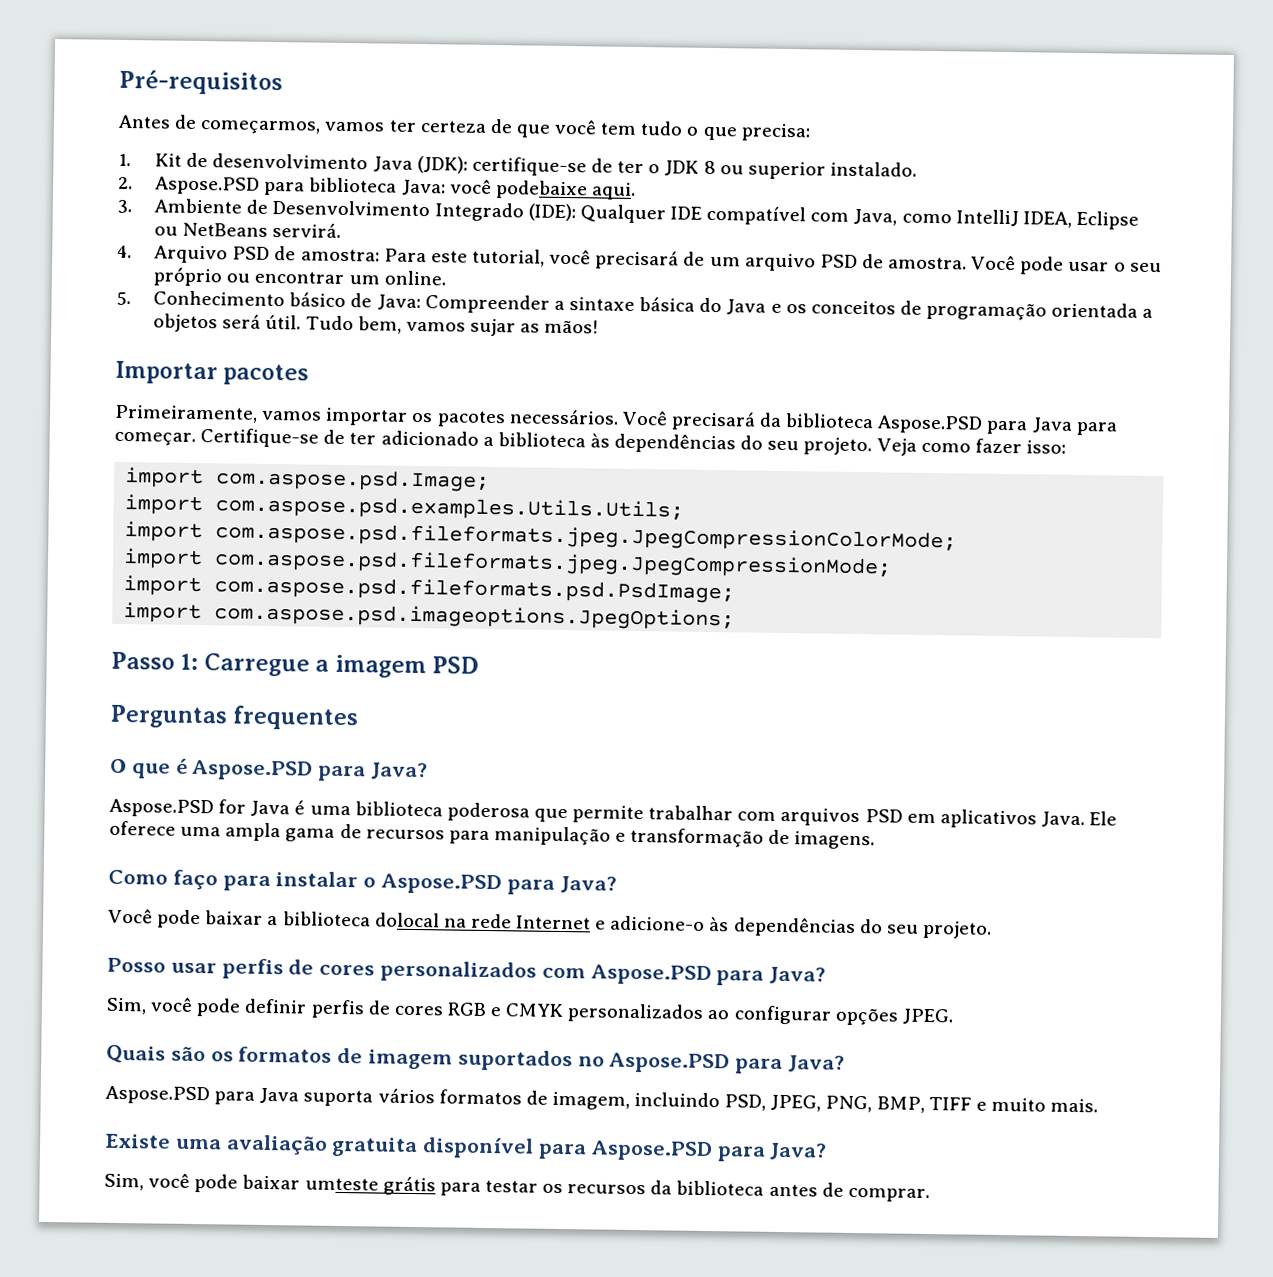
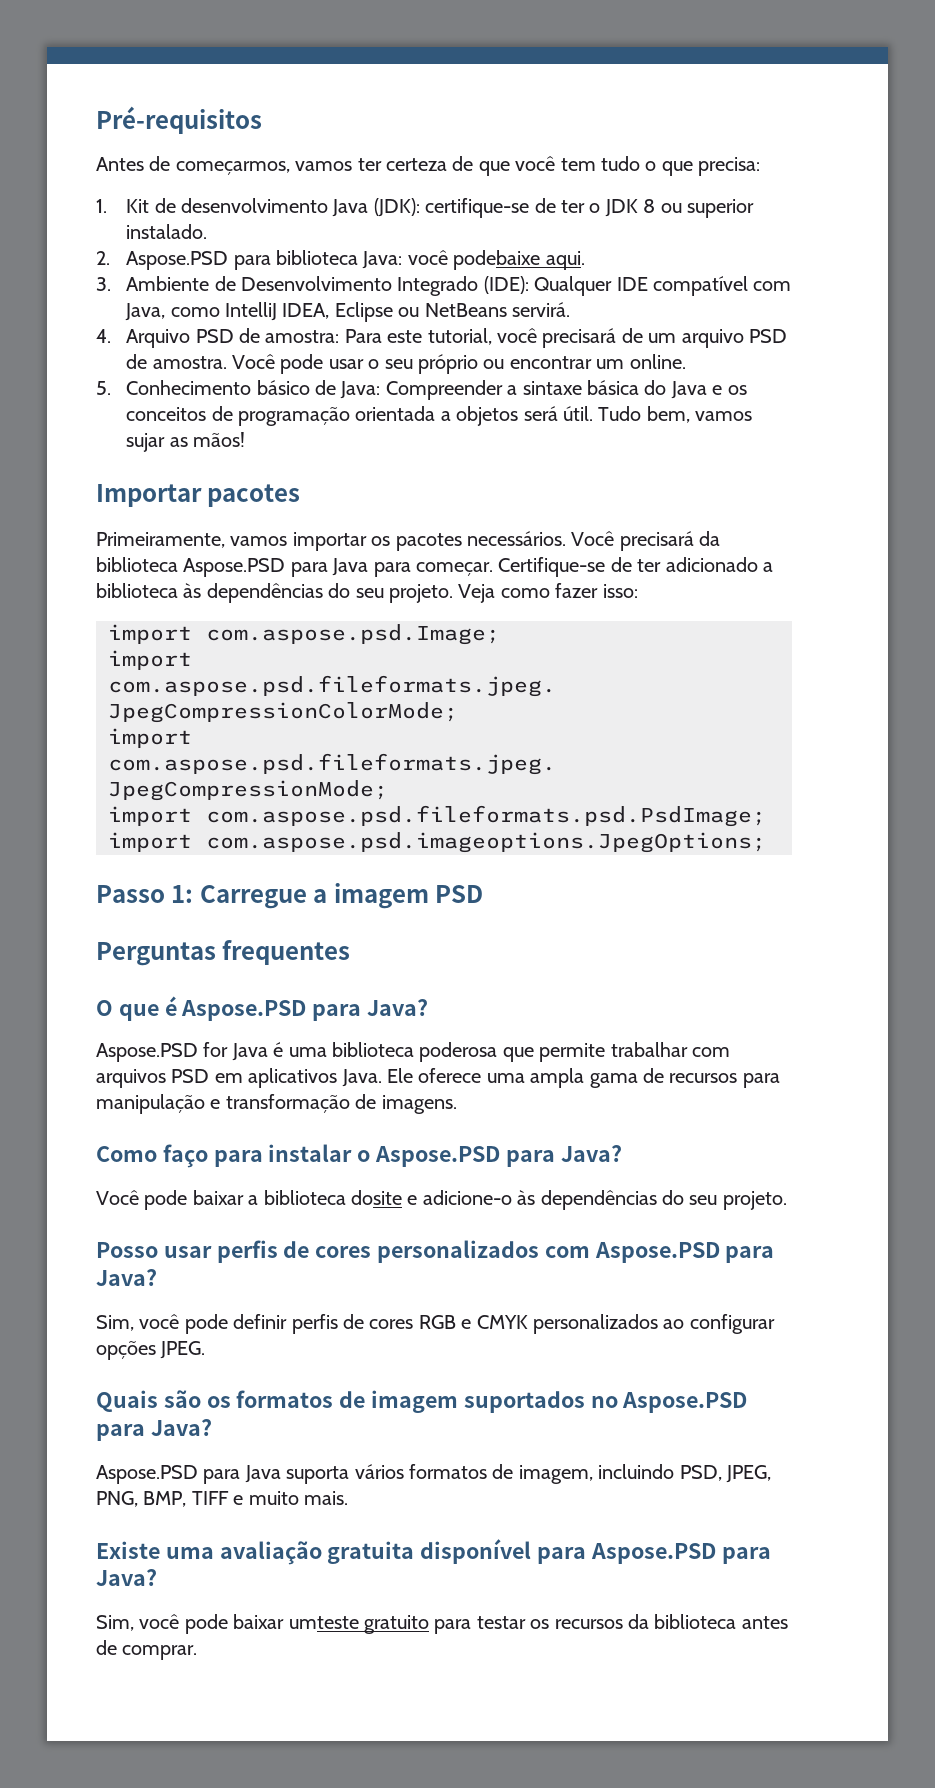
- import com.aspose.psd.examples.Utils.Utils;
- Você pode baixar a biblioteca dolocal na rede Internet e adicione-o às dependências do seu projeto.
+ Você pode baixar a biblioteca dosite e adicione-o às dependências do seu projeto.
- Sim, você pode baixar umteste grátis para testar os recursos da biblioteca antes de comprar.
+ Sim, você pode baixar umteste gratuito para testar os recursos da biblioteca antes de comprar.

